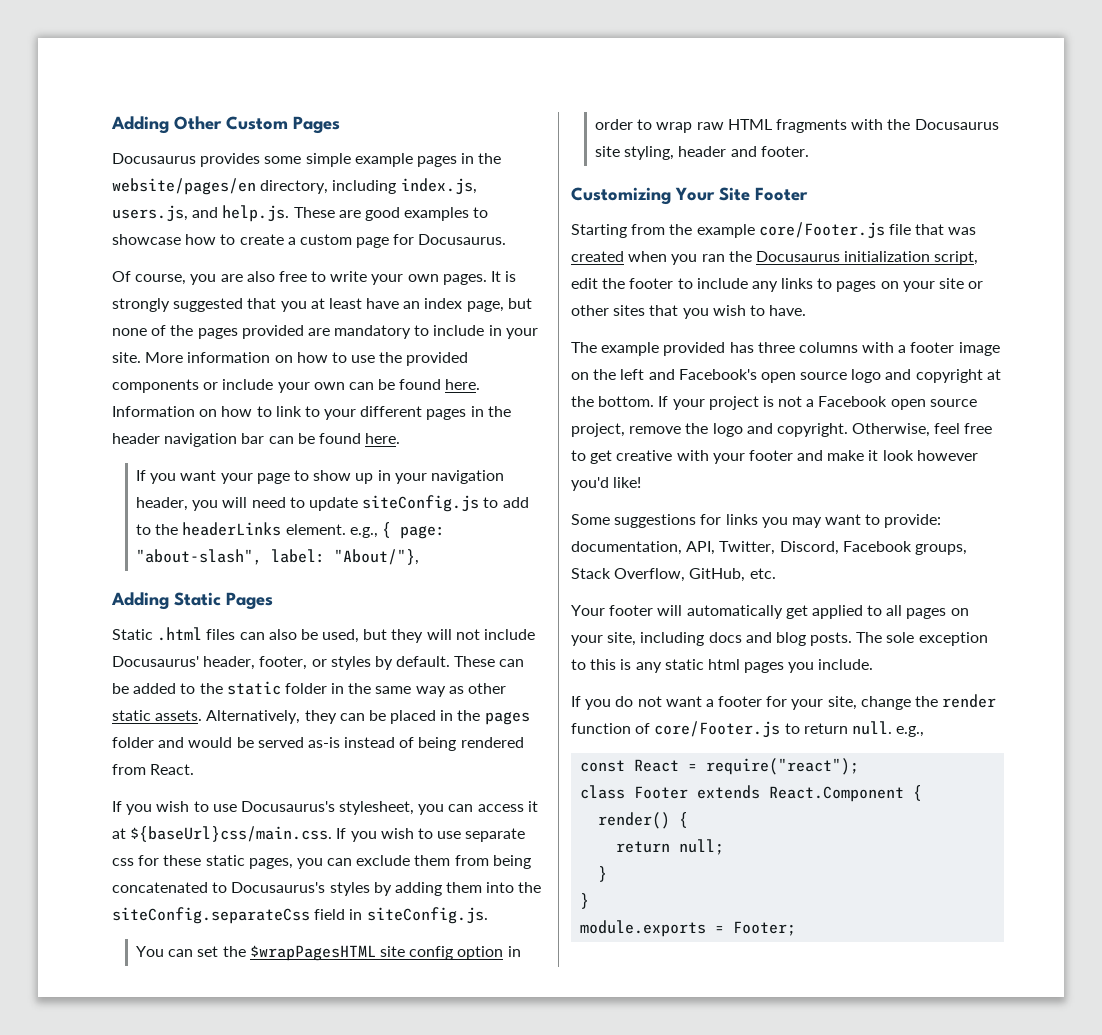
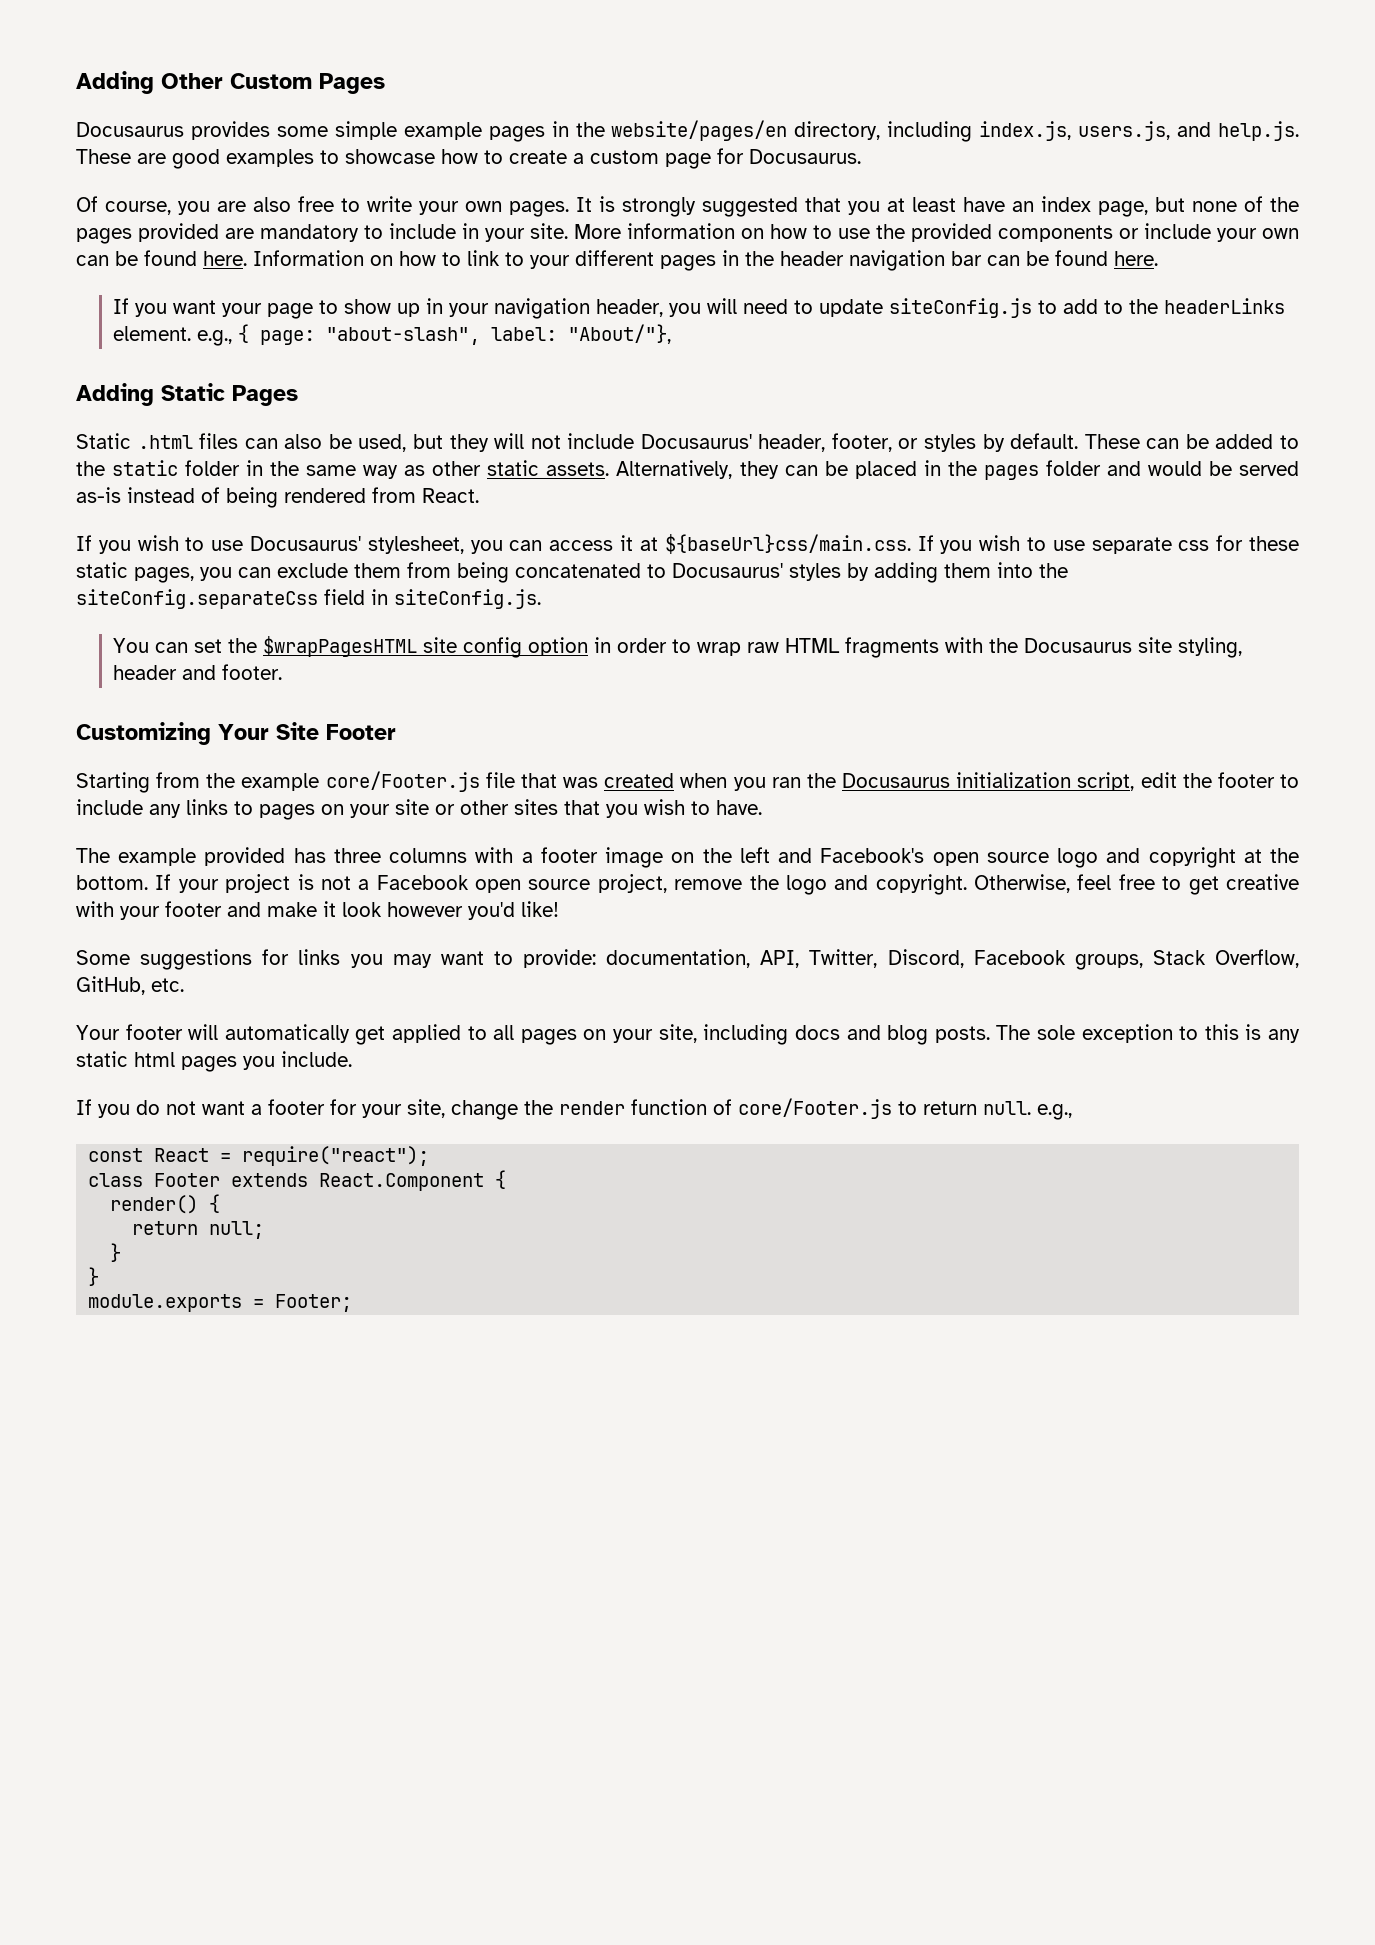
- If you wish to use Docusaurus's stylesheet, you can access it at ${baseUrl}css/main.css. If you wish to use separate css for these static pages, you can exclude them from being concatenated to Docusaurus's styles by adding them into the siteConfig.separateCss field in siteConfig.js.
+ If you wish to use Docusaurus' stylesheet, you can access it at ${baseUrl}css/main.css. If you wish to use separate css for these static pages, you can exclude them from being concatenated to Docusaurus' styles by adding them into the siteConfig.separateCss field in siteConfig.js.

